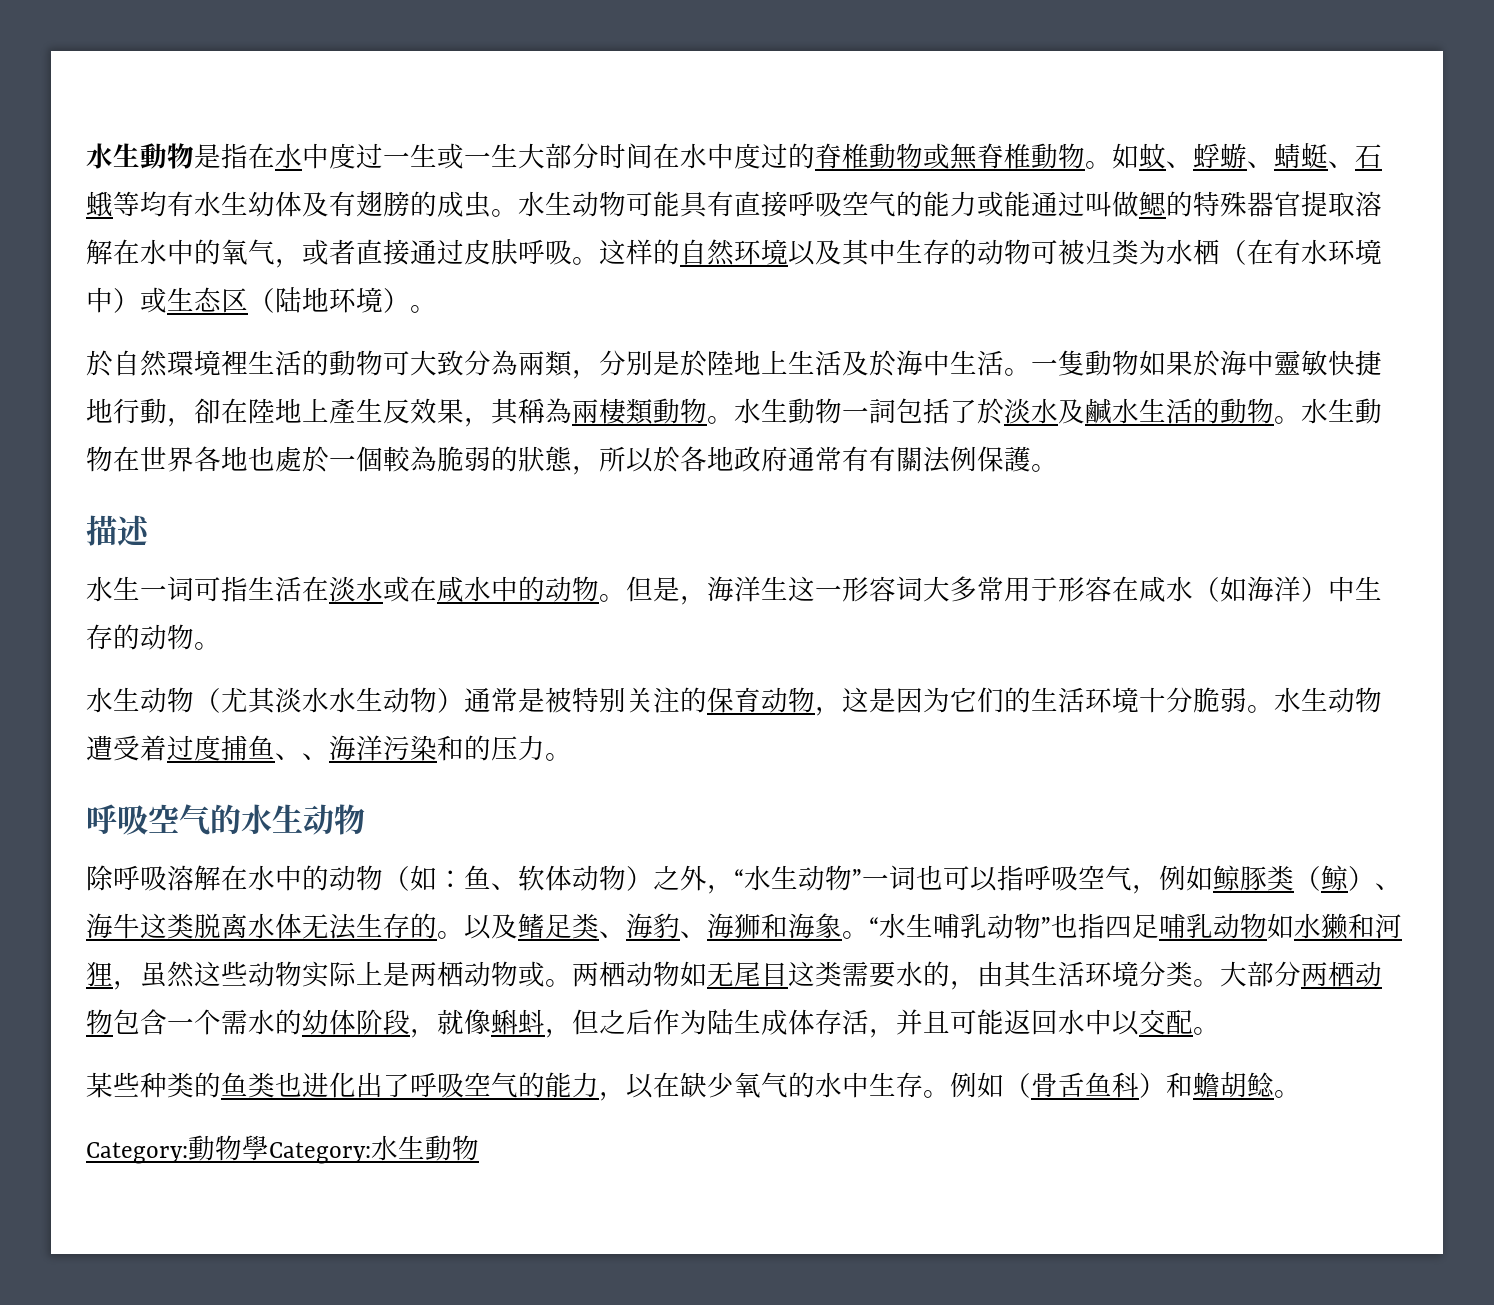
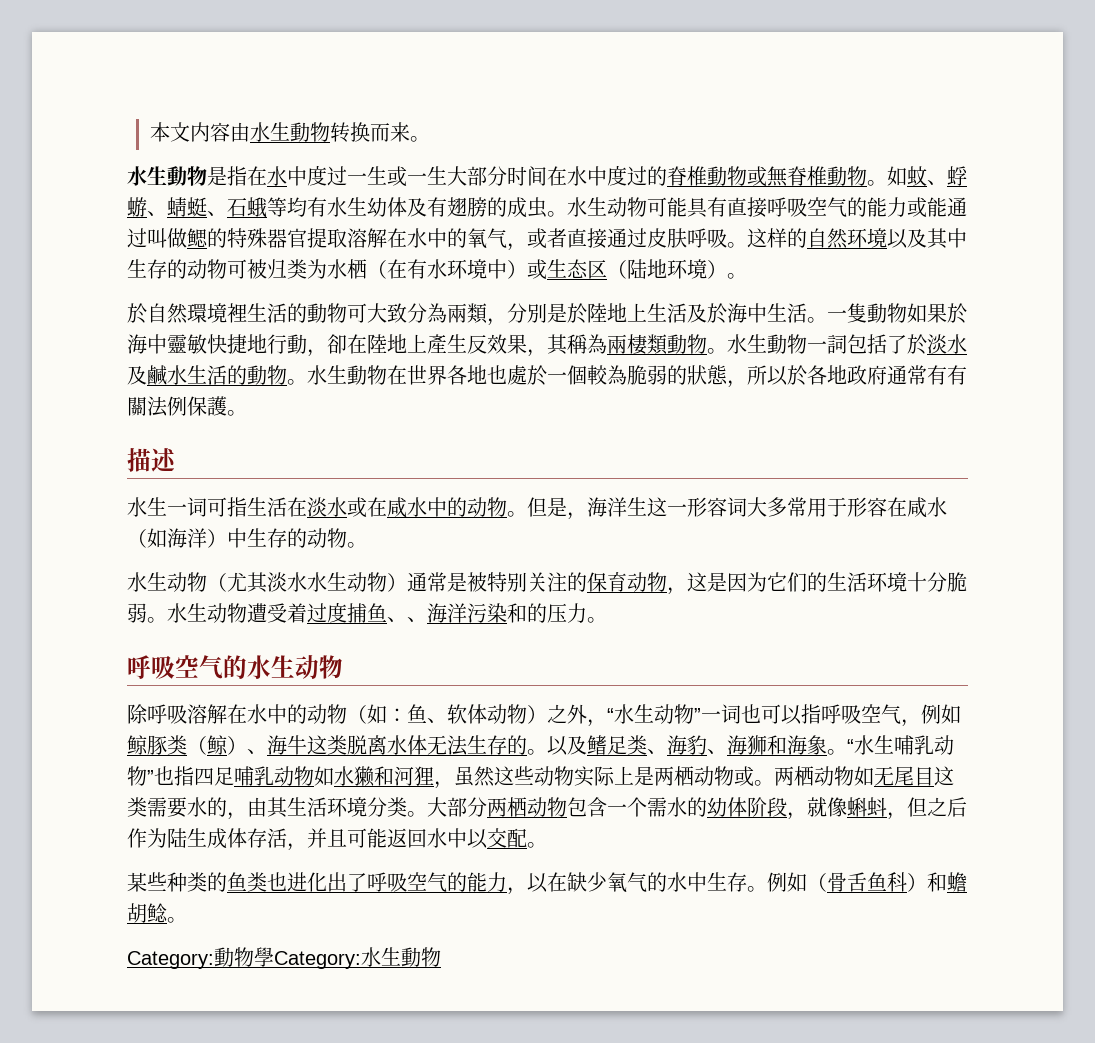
+ 本文内容由水生動物转换而来。

